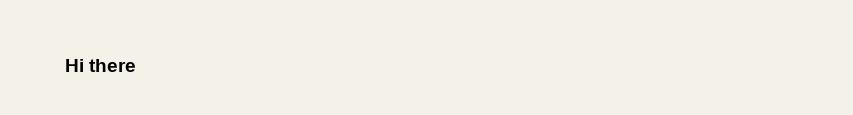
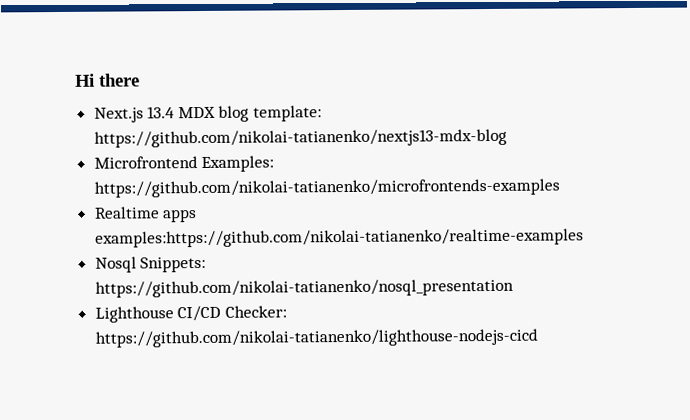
+ Next.js 13.4 MDX blog template: https://github.com/nikolai-tatianenko/nextjs13-mdx-blog
+ Microfrontend Examples: https://github.com/nikolai-tatianenko/microfrontends-examples
+ Realtime apps examples:https://github.com/nikolai-tatianenko/realtime-examples
+ Nosql Snippets: https://github.com/nikolai-tatianenko/nosql_presentation
+ Lighthouse CI/CD Checker: https://github.com/nikolai-tatianenko/lighthouse-nodejs-cicd

